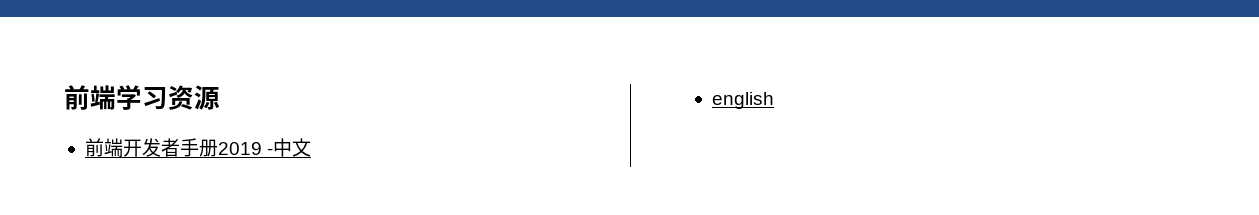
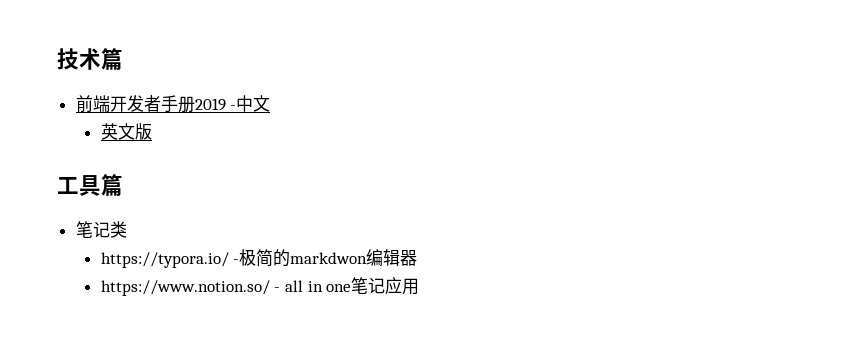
- 前端学习资源
+ 技术篇
- english
+ 英文版
+ 工具篇
+ 笔记类
+ https://typora.io/ -极简的markdwon编辑器
+ https://www.notion.so/ - all in one笔记应用

